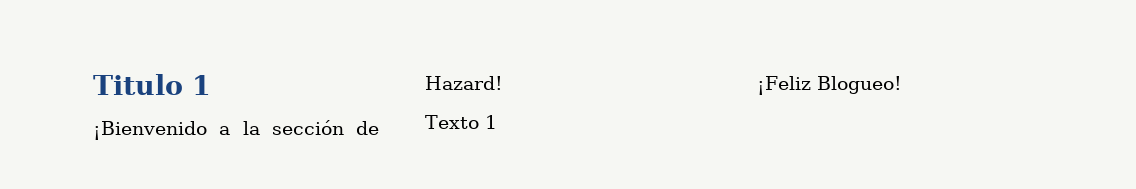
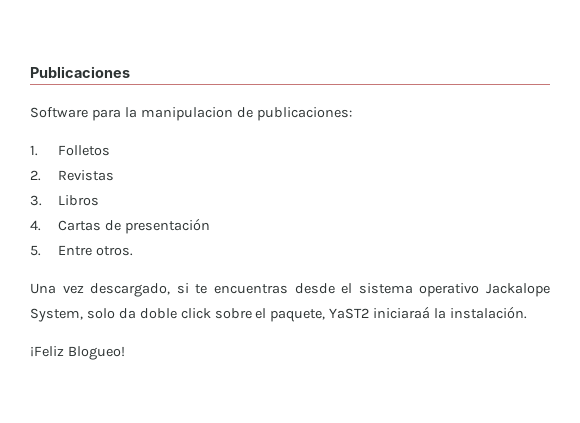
- Titulo 1
- ¡Bienvenido a la sección de Hazard!
- Texto 1
+ Publicaciones
+ Software para la manipulacion de publicaciones:
+ 1. Folletos
+ 2. Revistas
+ 3. Libros
+ 4. Cartas de presentación
+ 5. Entre otros.
+ Una vez descargado, si te encuentras desde el sistema operativo Jackalope System, solo da doble click sobre el paquete, YaST2 iniciaraá la instalación.

